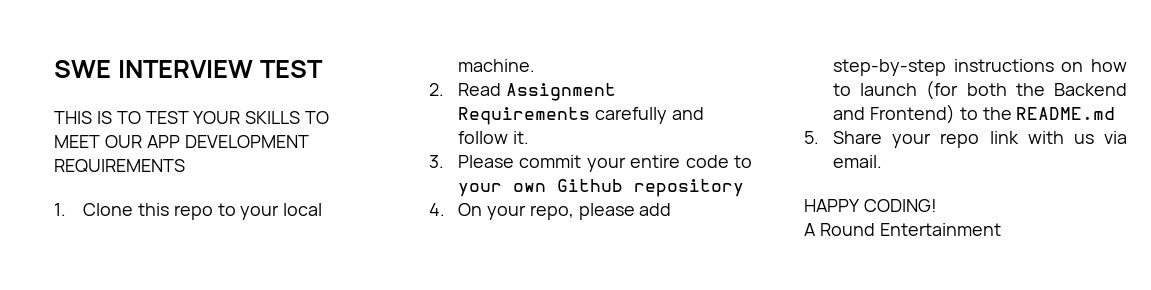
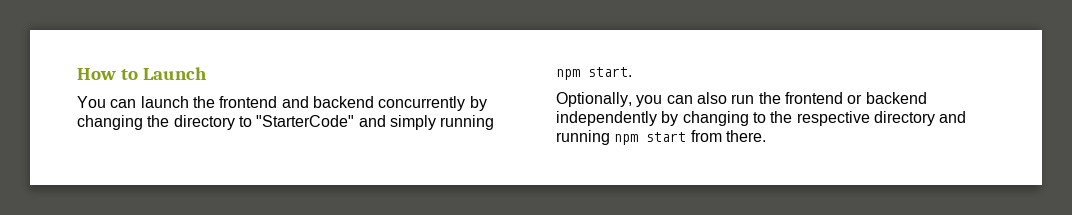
- SWE INTERVIEW TEST
- THIS IS TO TEST YOUR SKILLS TO MEET OUR APP DEVELOPMENT REQUIREMENTS
- 1. Clone this repo to your local machine.
- 2. Read Assignment Requirements carefully and follow it.
- 3. Please commit your entire code to your own Github repository
- 4. On your repo, please add step-by-step instructions on how to launch (for both the Backend and Frontend) to the README.md
- 5. Share your repo link with us via email.
- HAPPY CODING!
- A Round Entertainment
+ How to Launch
+ You can launch the frontend and backend concurrently by changing the directory to "StarterCode" and simply running npm start.
+ Optionally, you can also run the frontend or backend independently by changing to the respective directory and running npm start from there.

